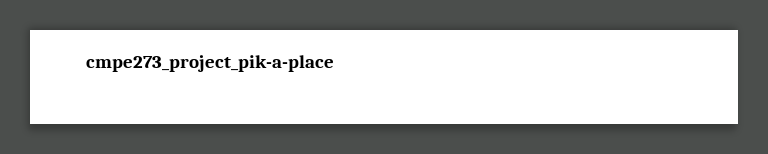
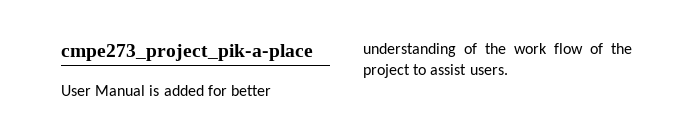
+ User Manual is added for better understanding of the work flow of the project to assist users.

